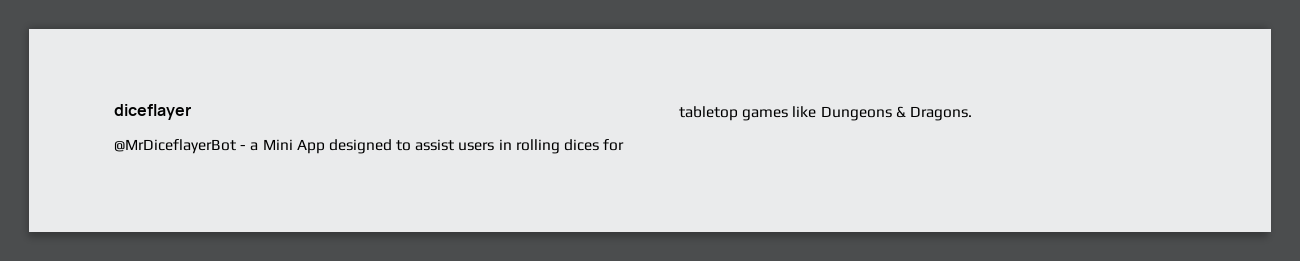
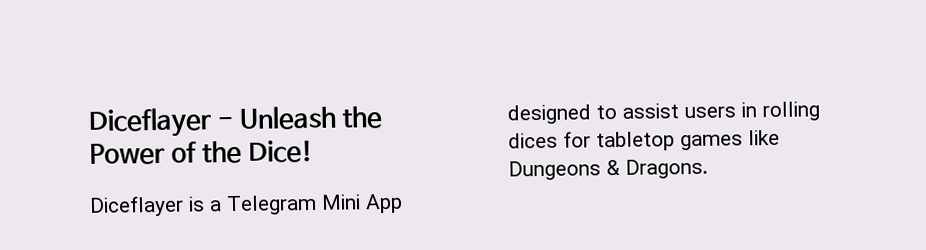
- diceflayer
- @MrDiceflayerBot - a Mini App designed to assist users in rolling dices for tabletop games like Dungeons & Dragons.
+ Diceflayer - Unleash the Power of the Dice!
+ Diceflayer is a Telegram Mini App designed to assist users in rolling dices for tabletop games like Dungeons & Dragons.

